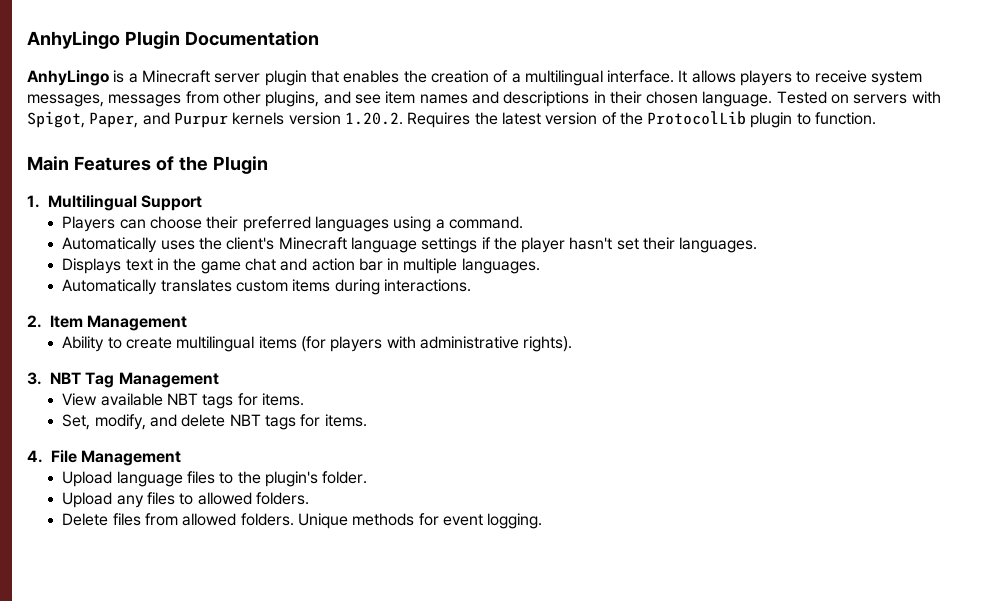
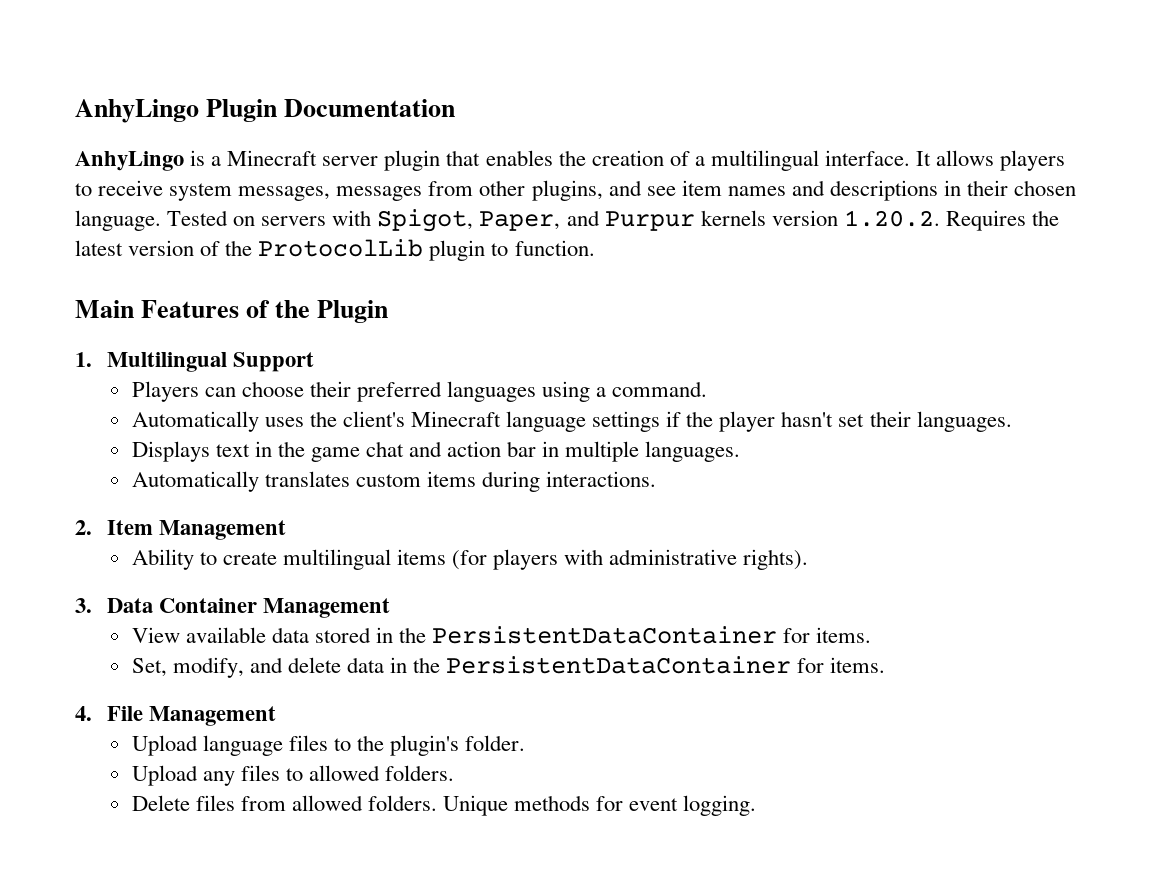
- 3. NBT Tag Management
+ 3. Data Container Management
- View available NBT tags for items.
+ View available data stored in the PersistentDataContainer for items.
- Set, modify, and delete NBT tags for items.
+ Set, modify, and delete data in the PersistentDataContainer for items.

